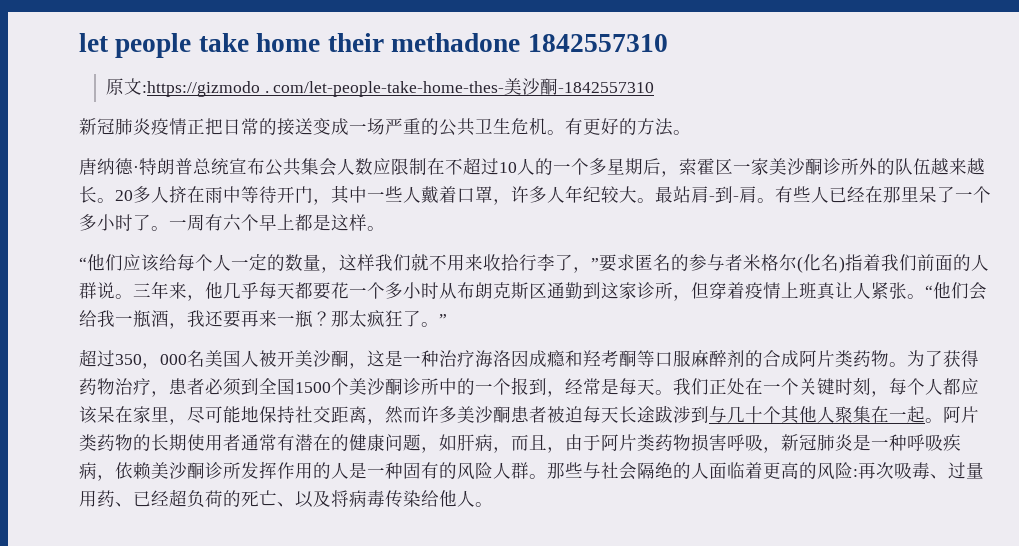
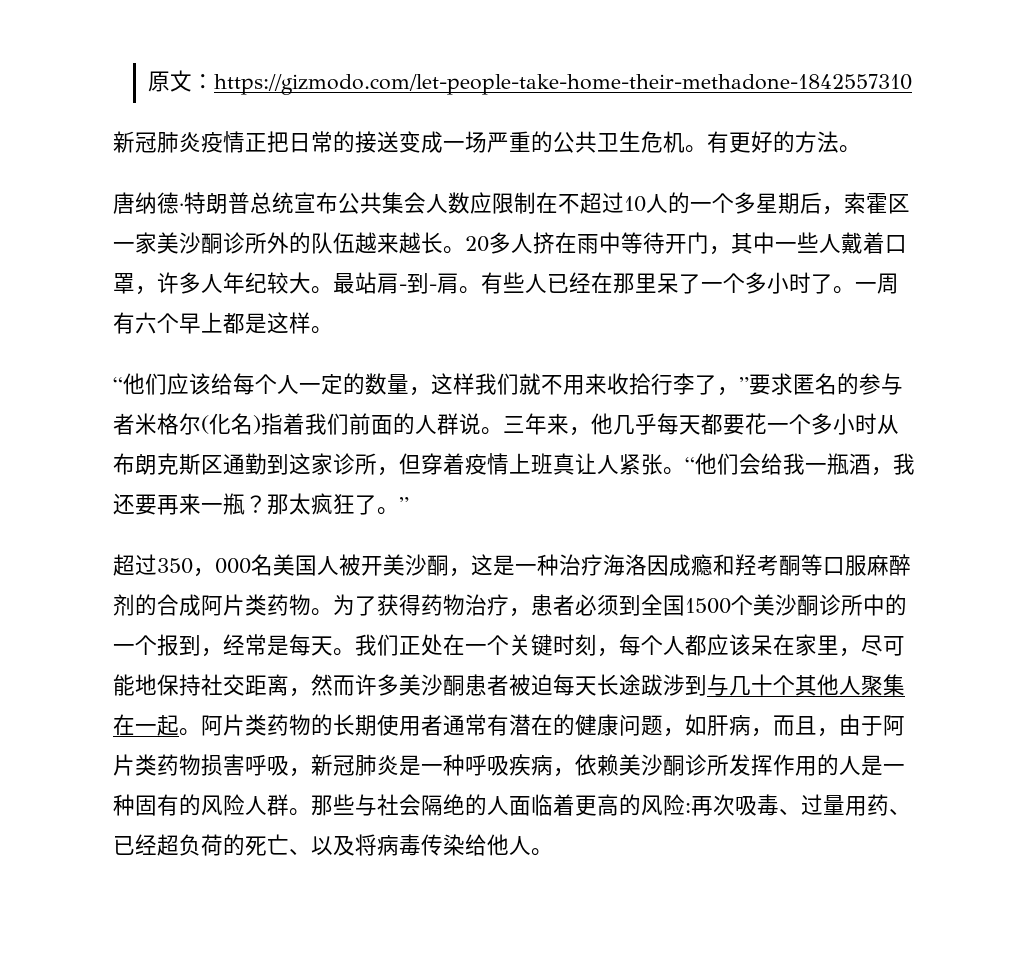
- let people take home their methadone 1842557310
- 原文:https://gizmodo . com/let-people-take-home-thes-美沙酮-1842557310
+ 原文：https://gizmodo.com/let-people-take-home-their-methadone-1842557310

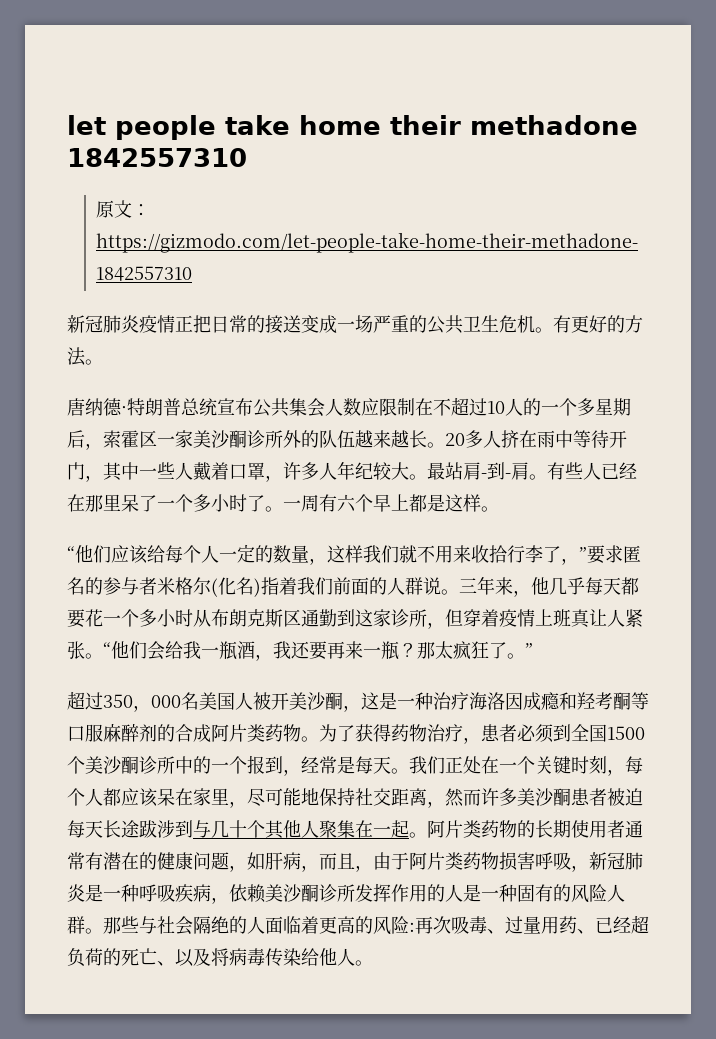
+ let people take home their methadone 1842557310

